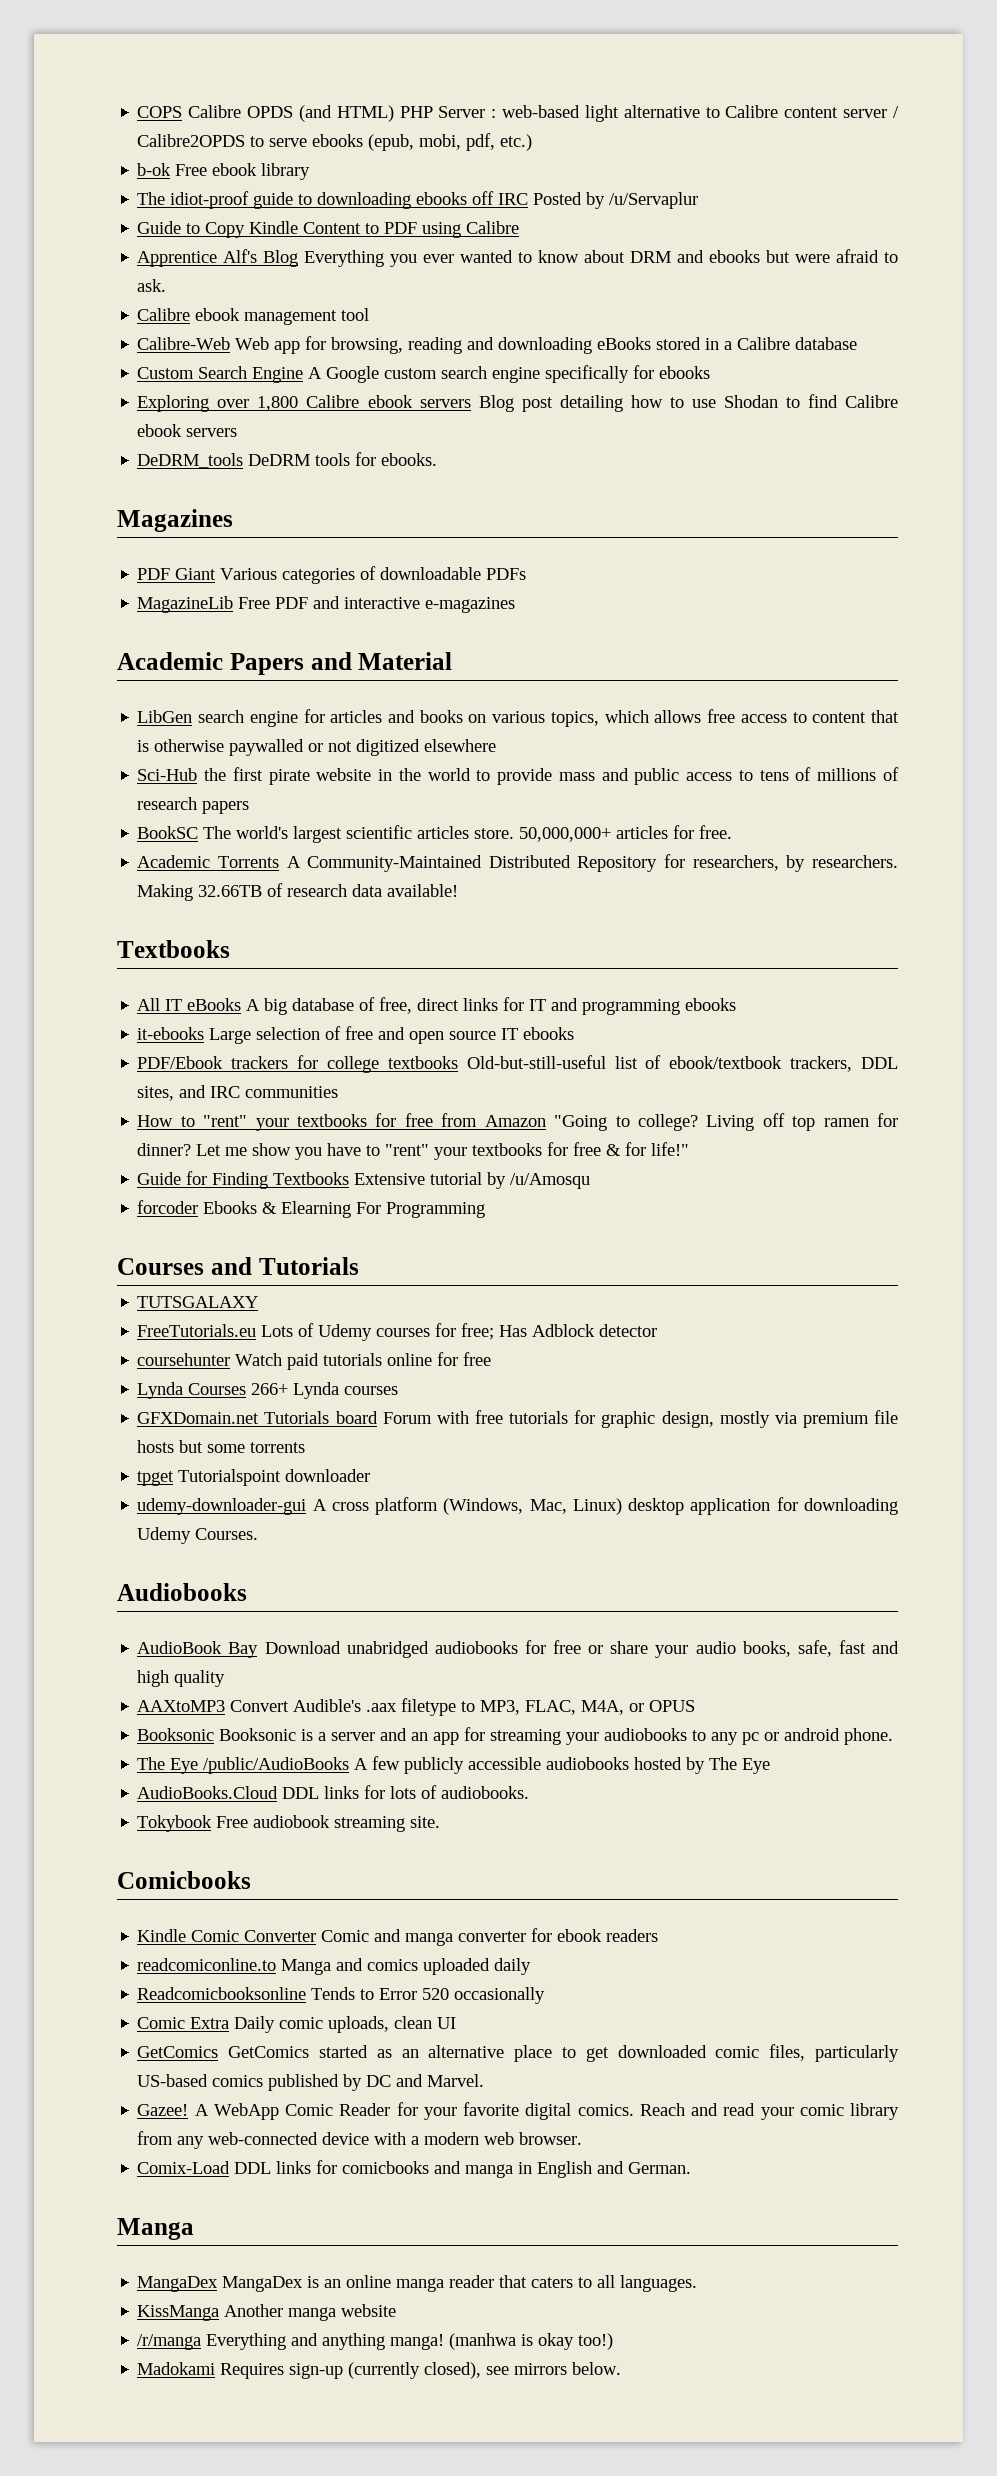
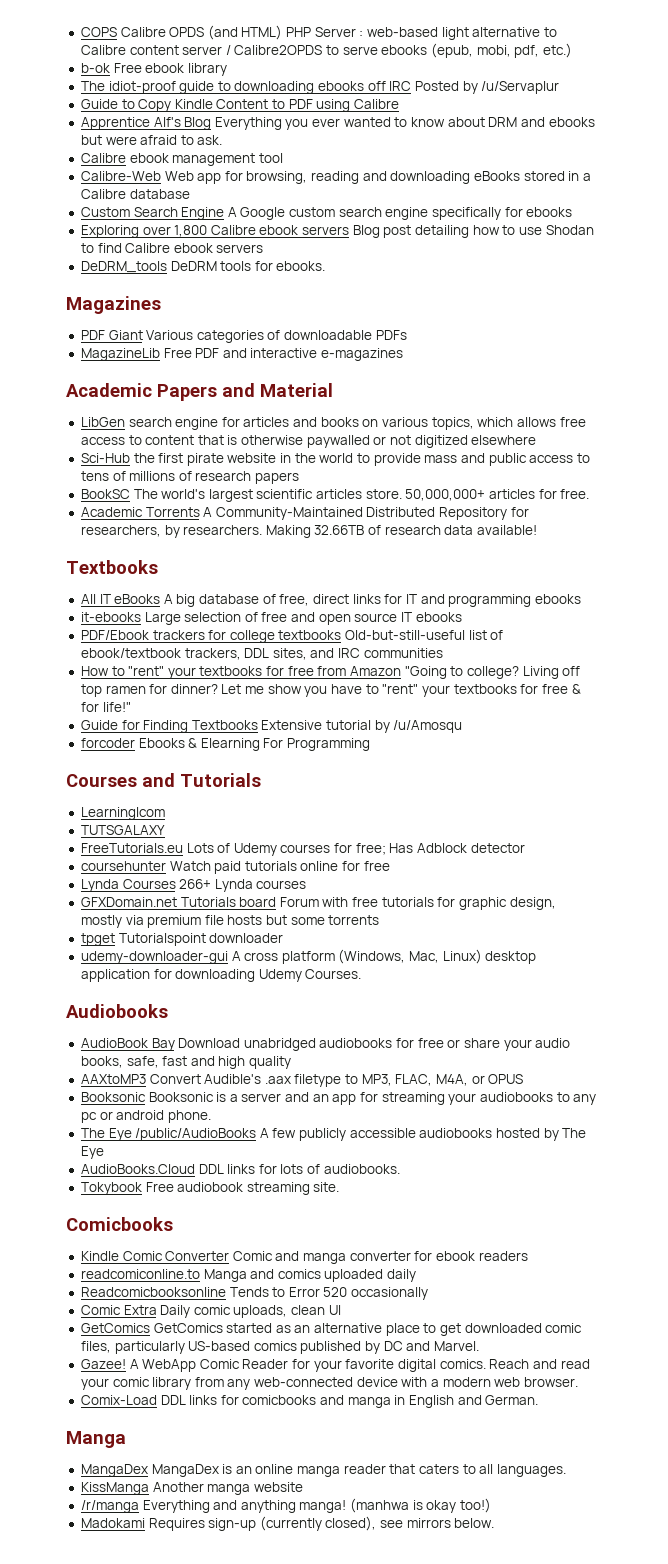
+ Learninglcom

